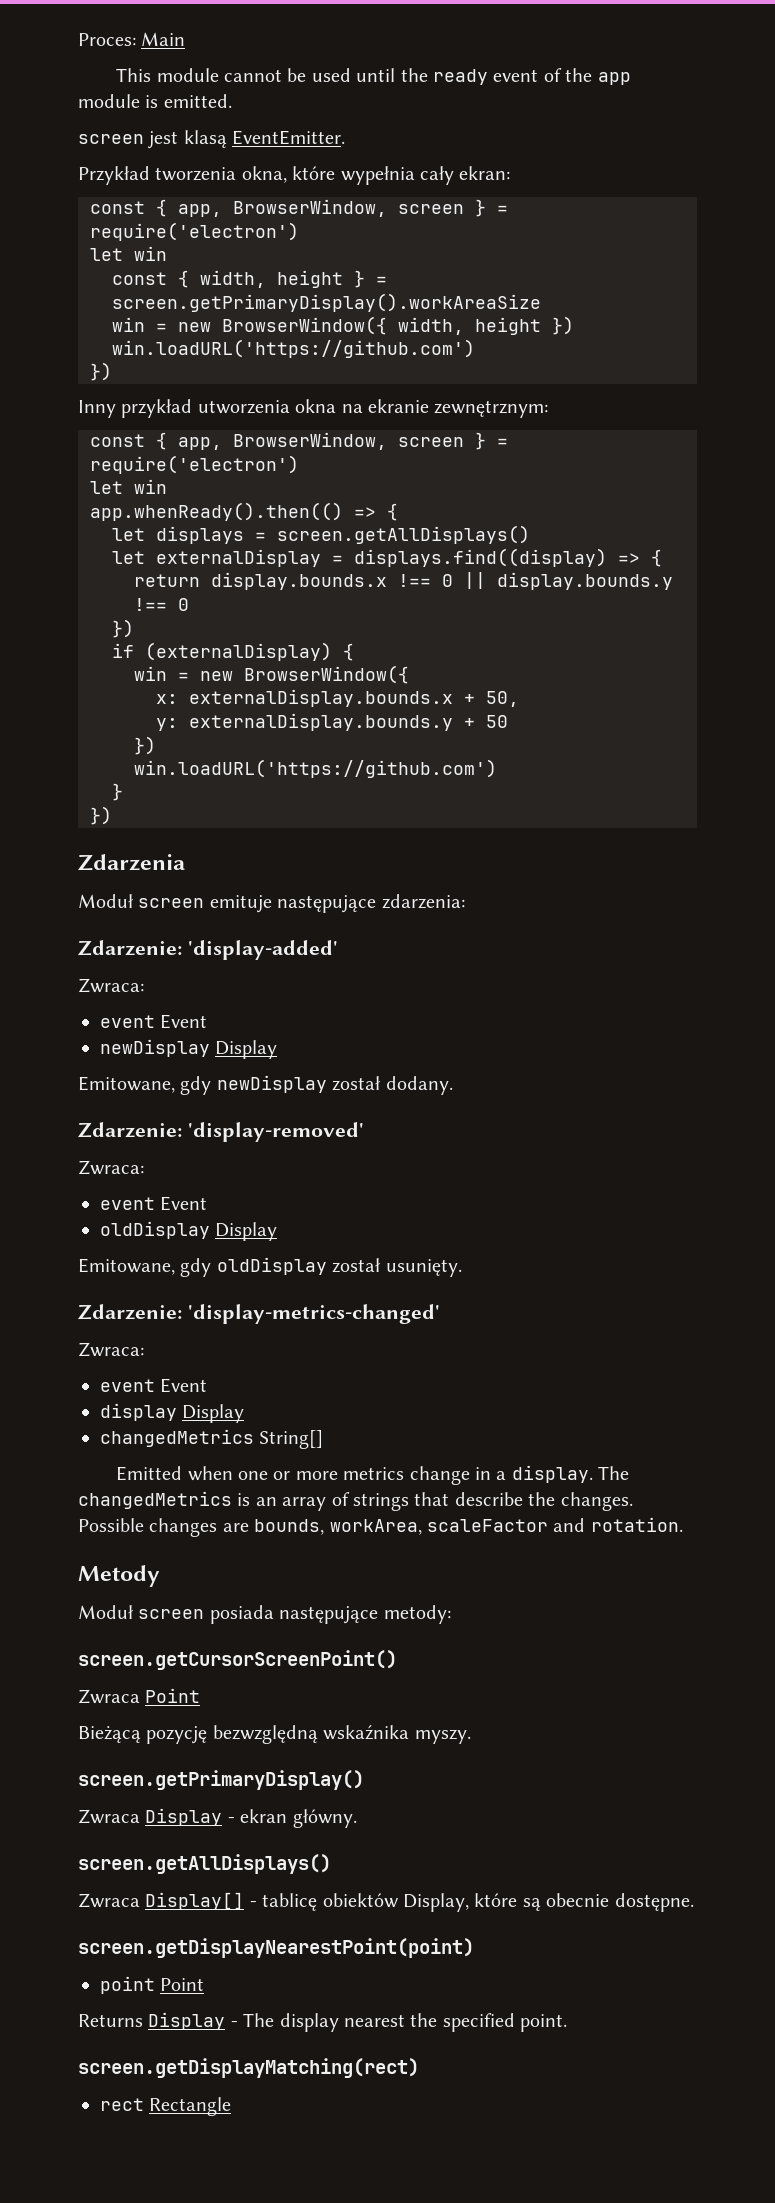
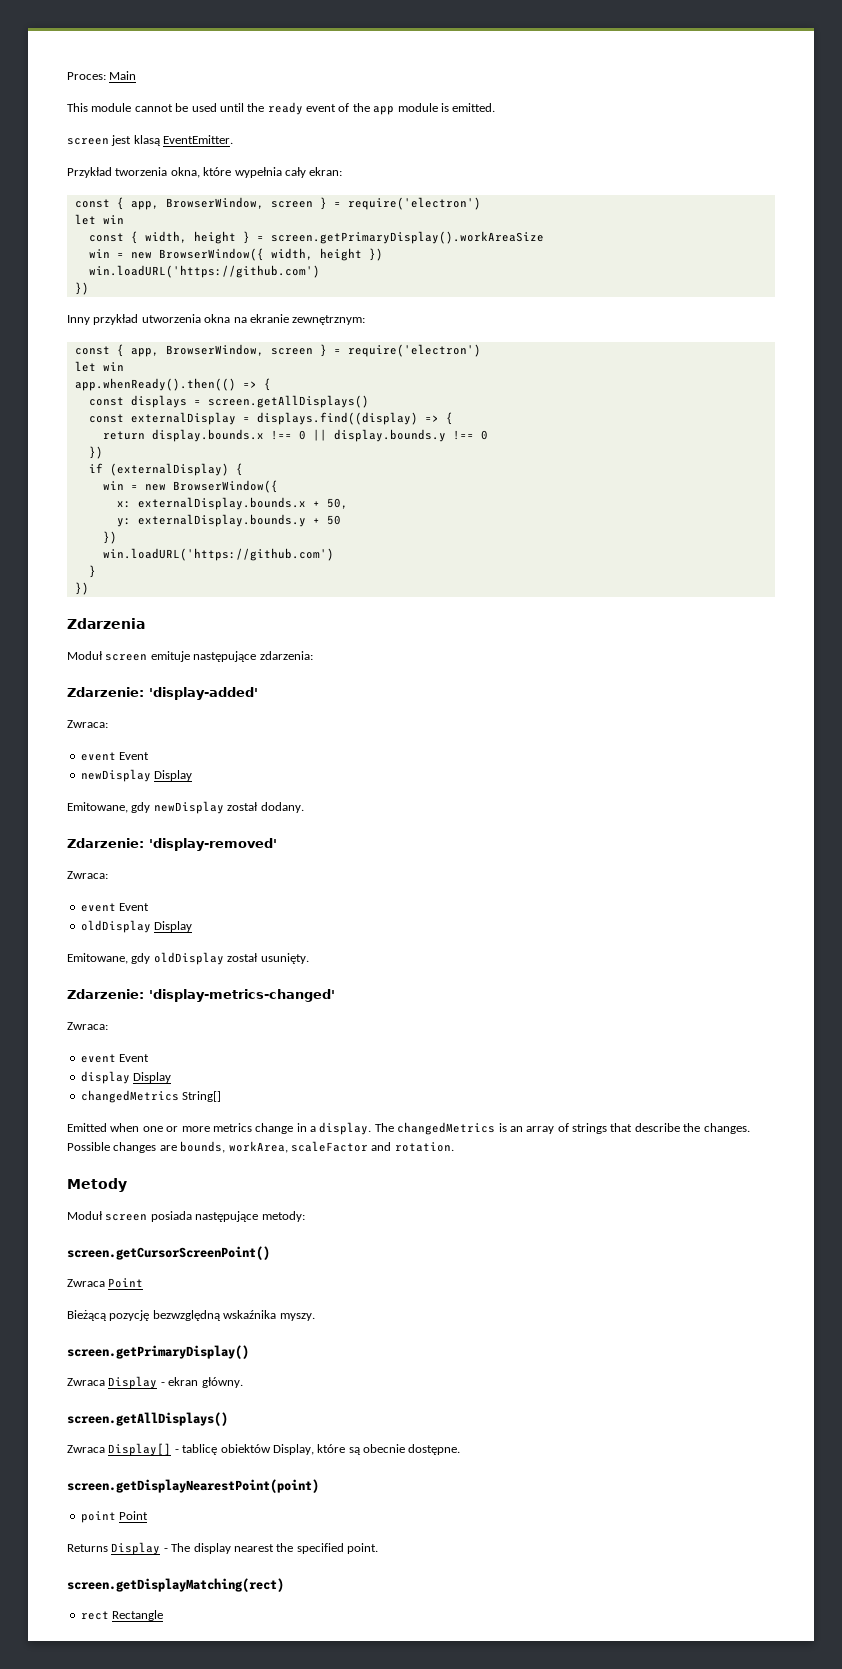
- let displays = screen.getAllDisplays()
+ const displays = screen.getAllDisplays()
- let externalDisplay = displays.find((display) => {
+ const externalDisplay = displays.find((display) => {

